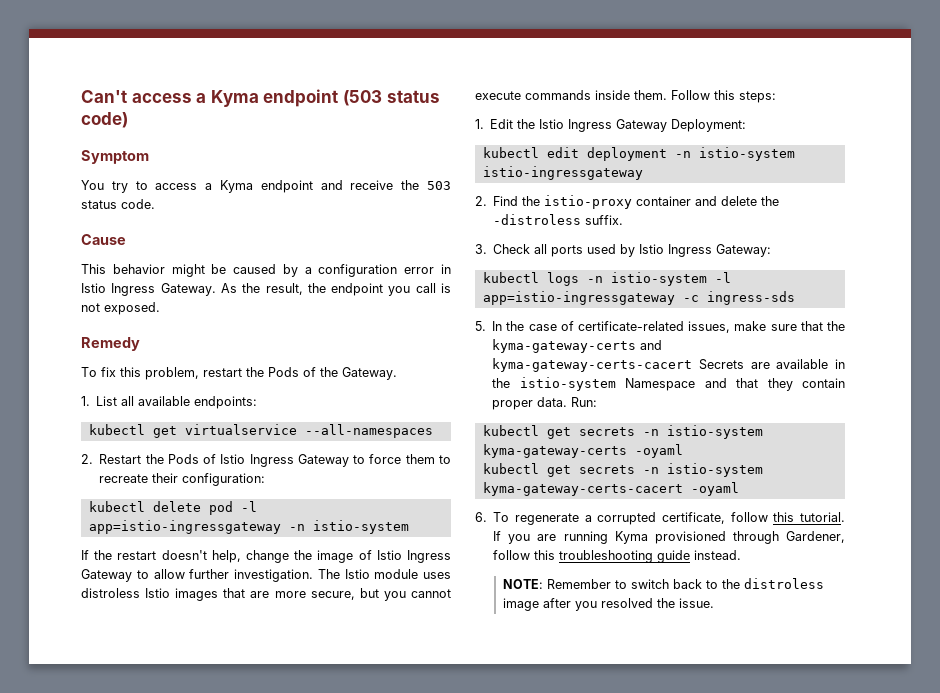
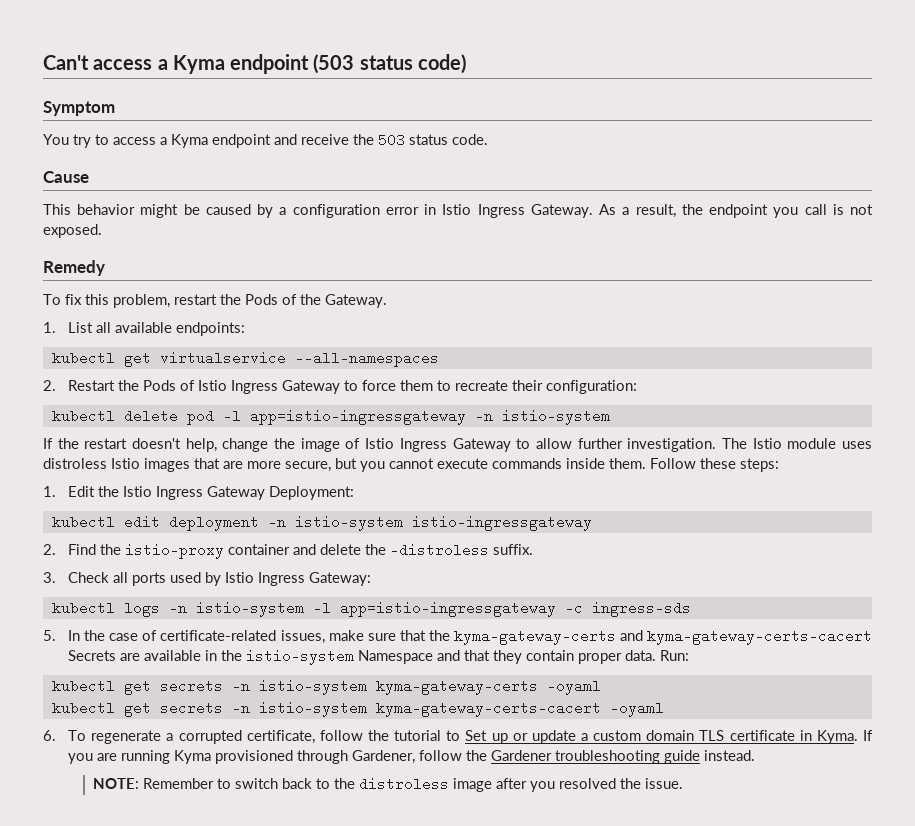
- As the result, the endpoint you call is not exposed.
+ As a result, the endpoint you call is not exposed.
- Follow this steps:
+ Follow these steps:
- 6. To regenerate a corrupted certificate, follow this tutorial.
+ 6. To regenerate a corrupted certificate, follow the tutorial to Set up or update a custom domain TLS certificate in Kyma.
- If you are running Kyma provisioned through Gardener, follow this troubleshooting guide instead.
+ If you are running Kyma provisioned through Gardener, follow the Gardener troubleshooting guide instead.

